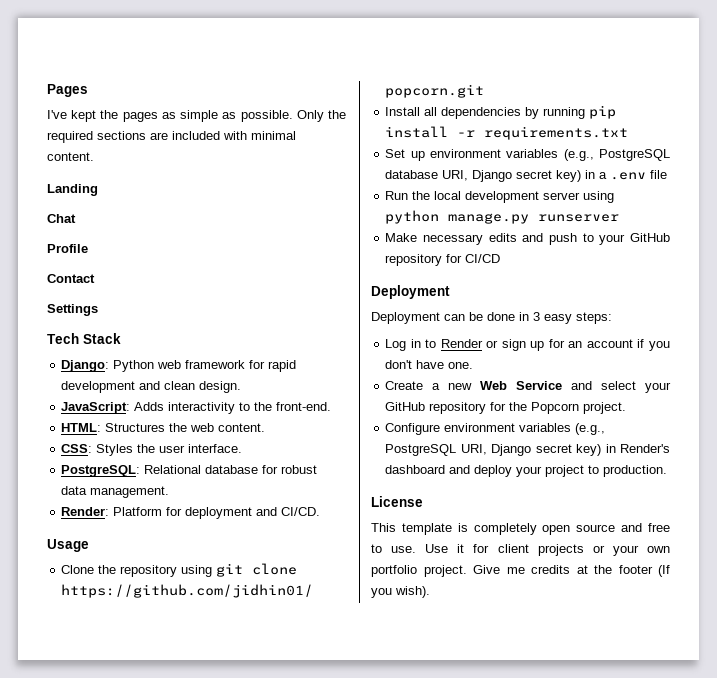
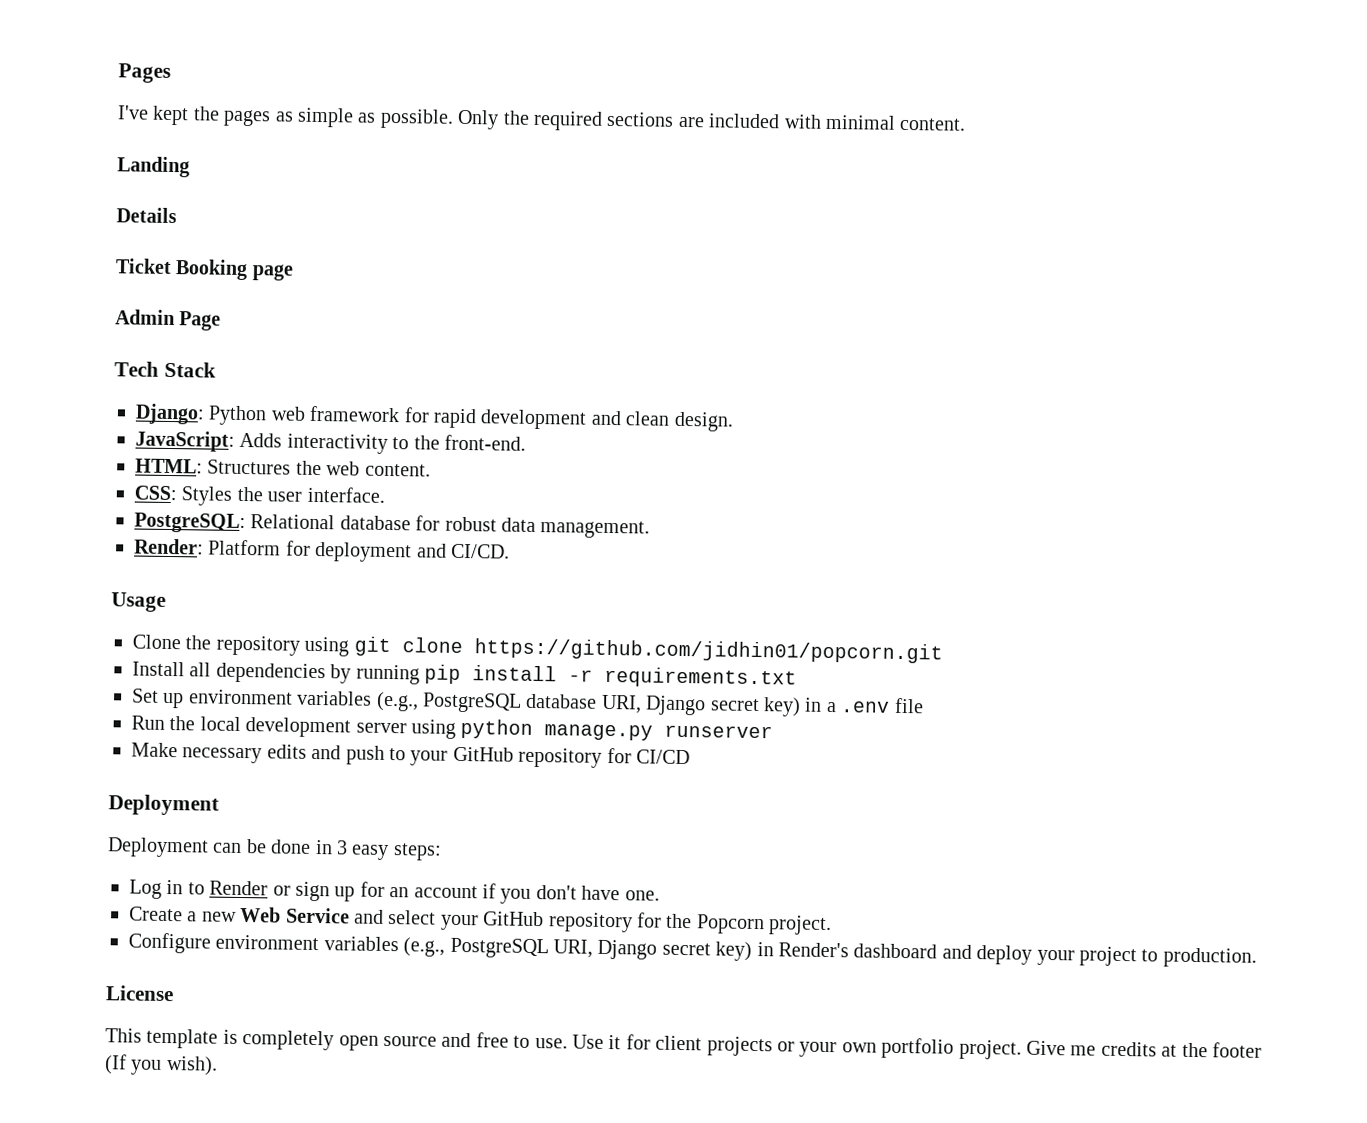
- Chat
- Profile
- Contact
- Settings
+ Details
+ Ticket Booking page
+ Admin Page

